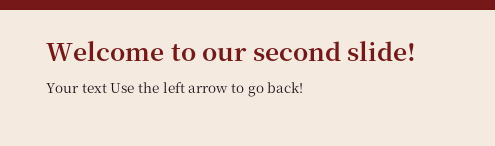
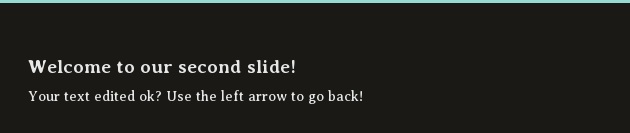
- Your text Use the left arrow to go back!
+ Your text edited ok? Use the left arrow to go back!

